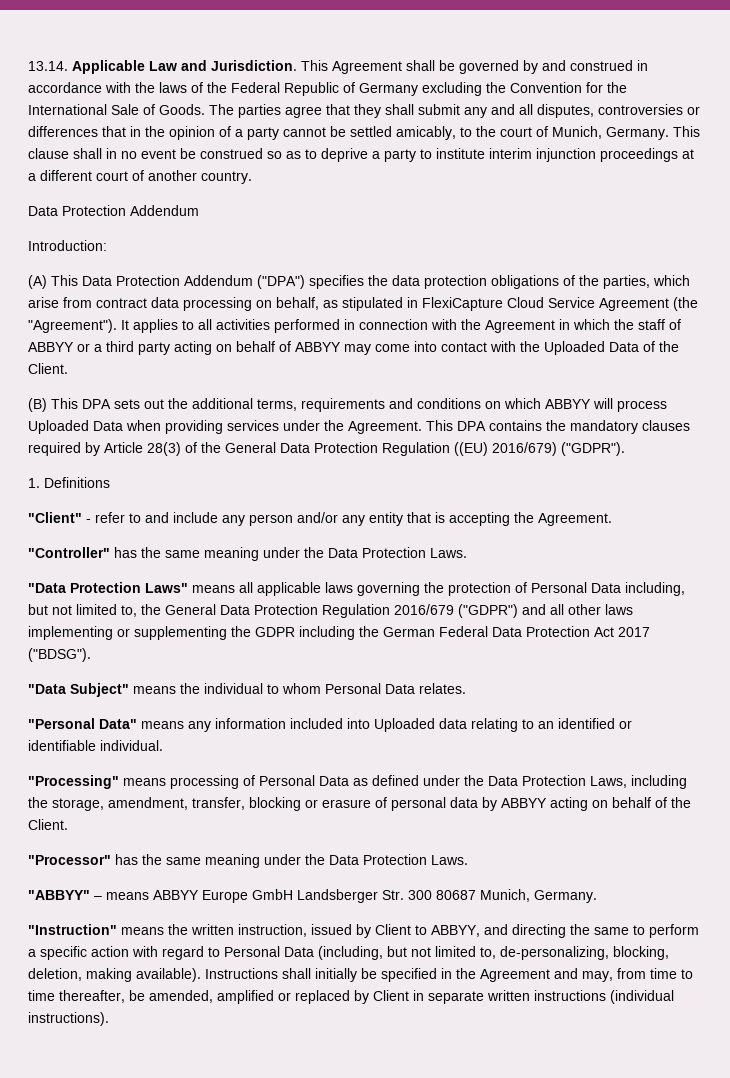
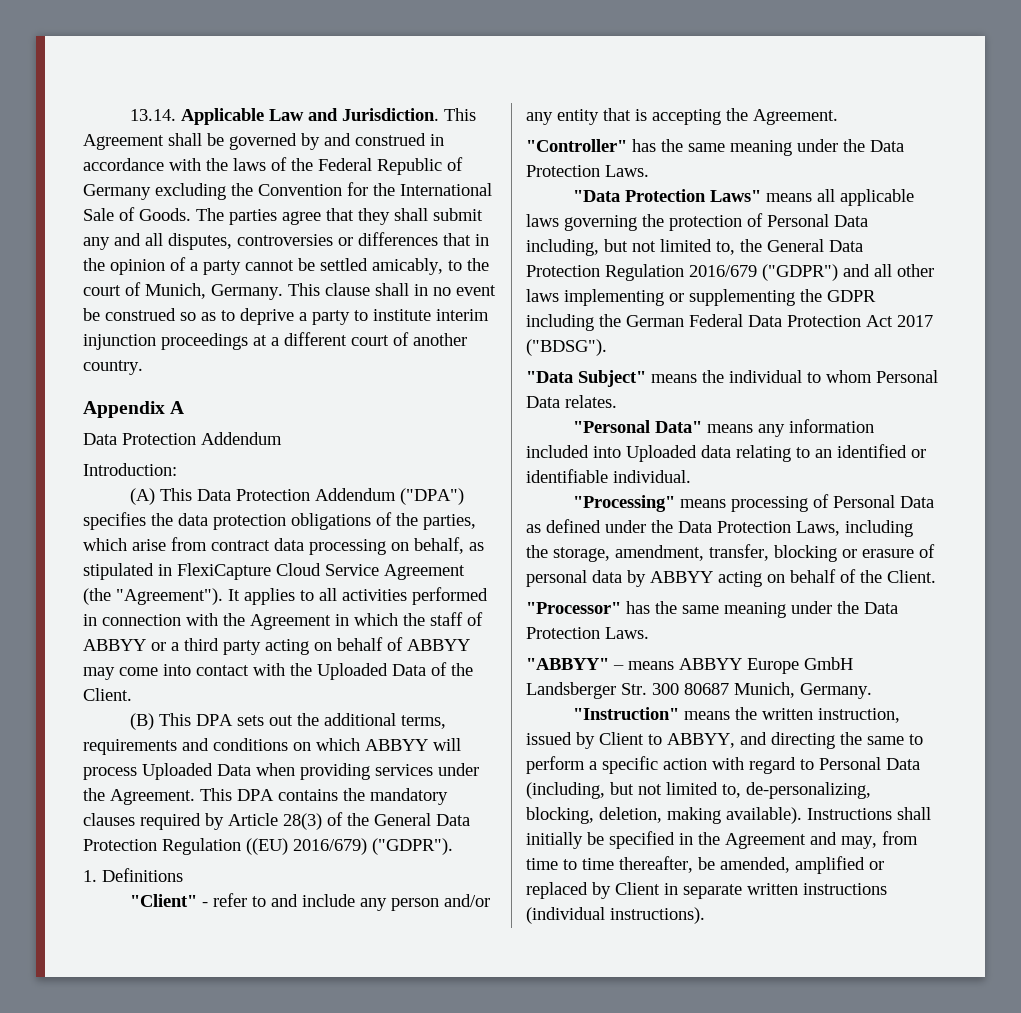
+ Appendix A

